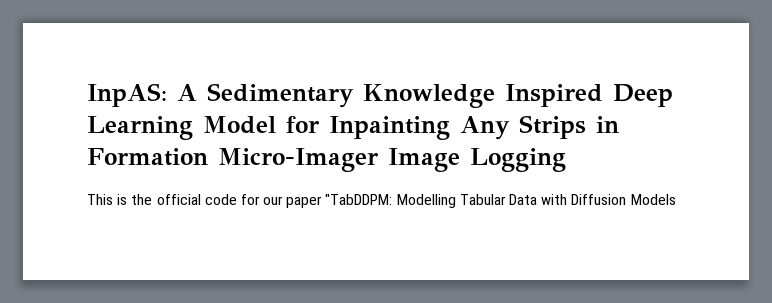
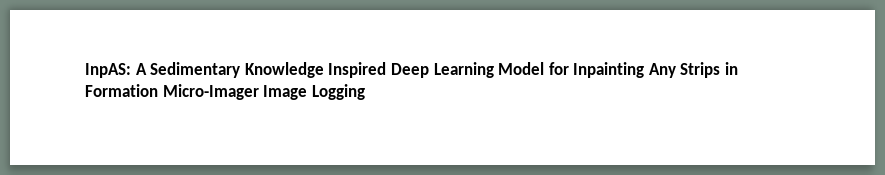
- This is the official code for our paper "TabDDPM: Modelling Tabular Data with Diffusion Models

